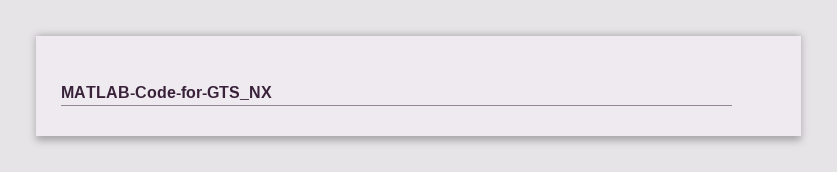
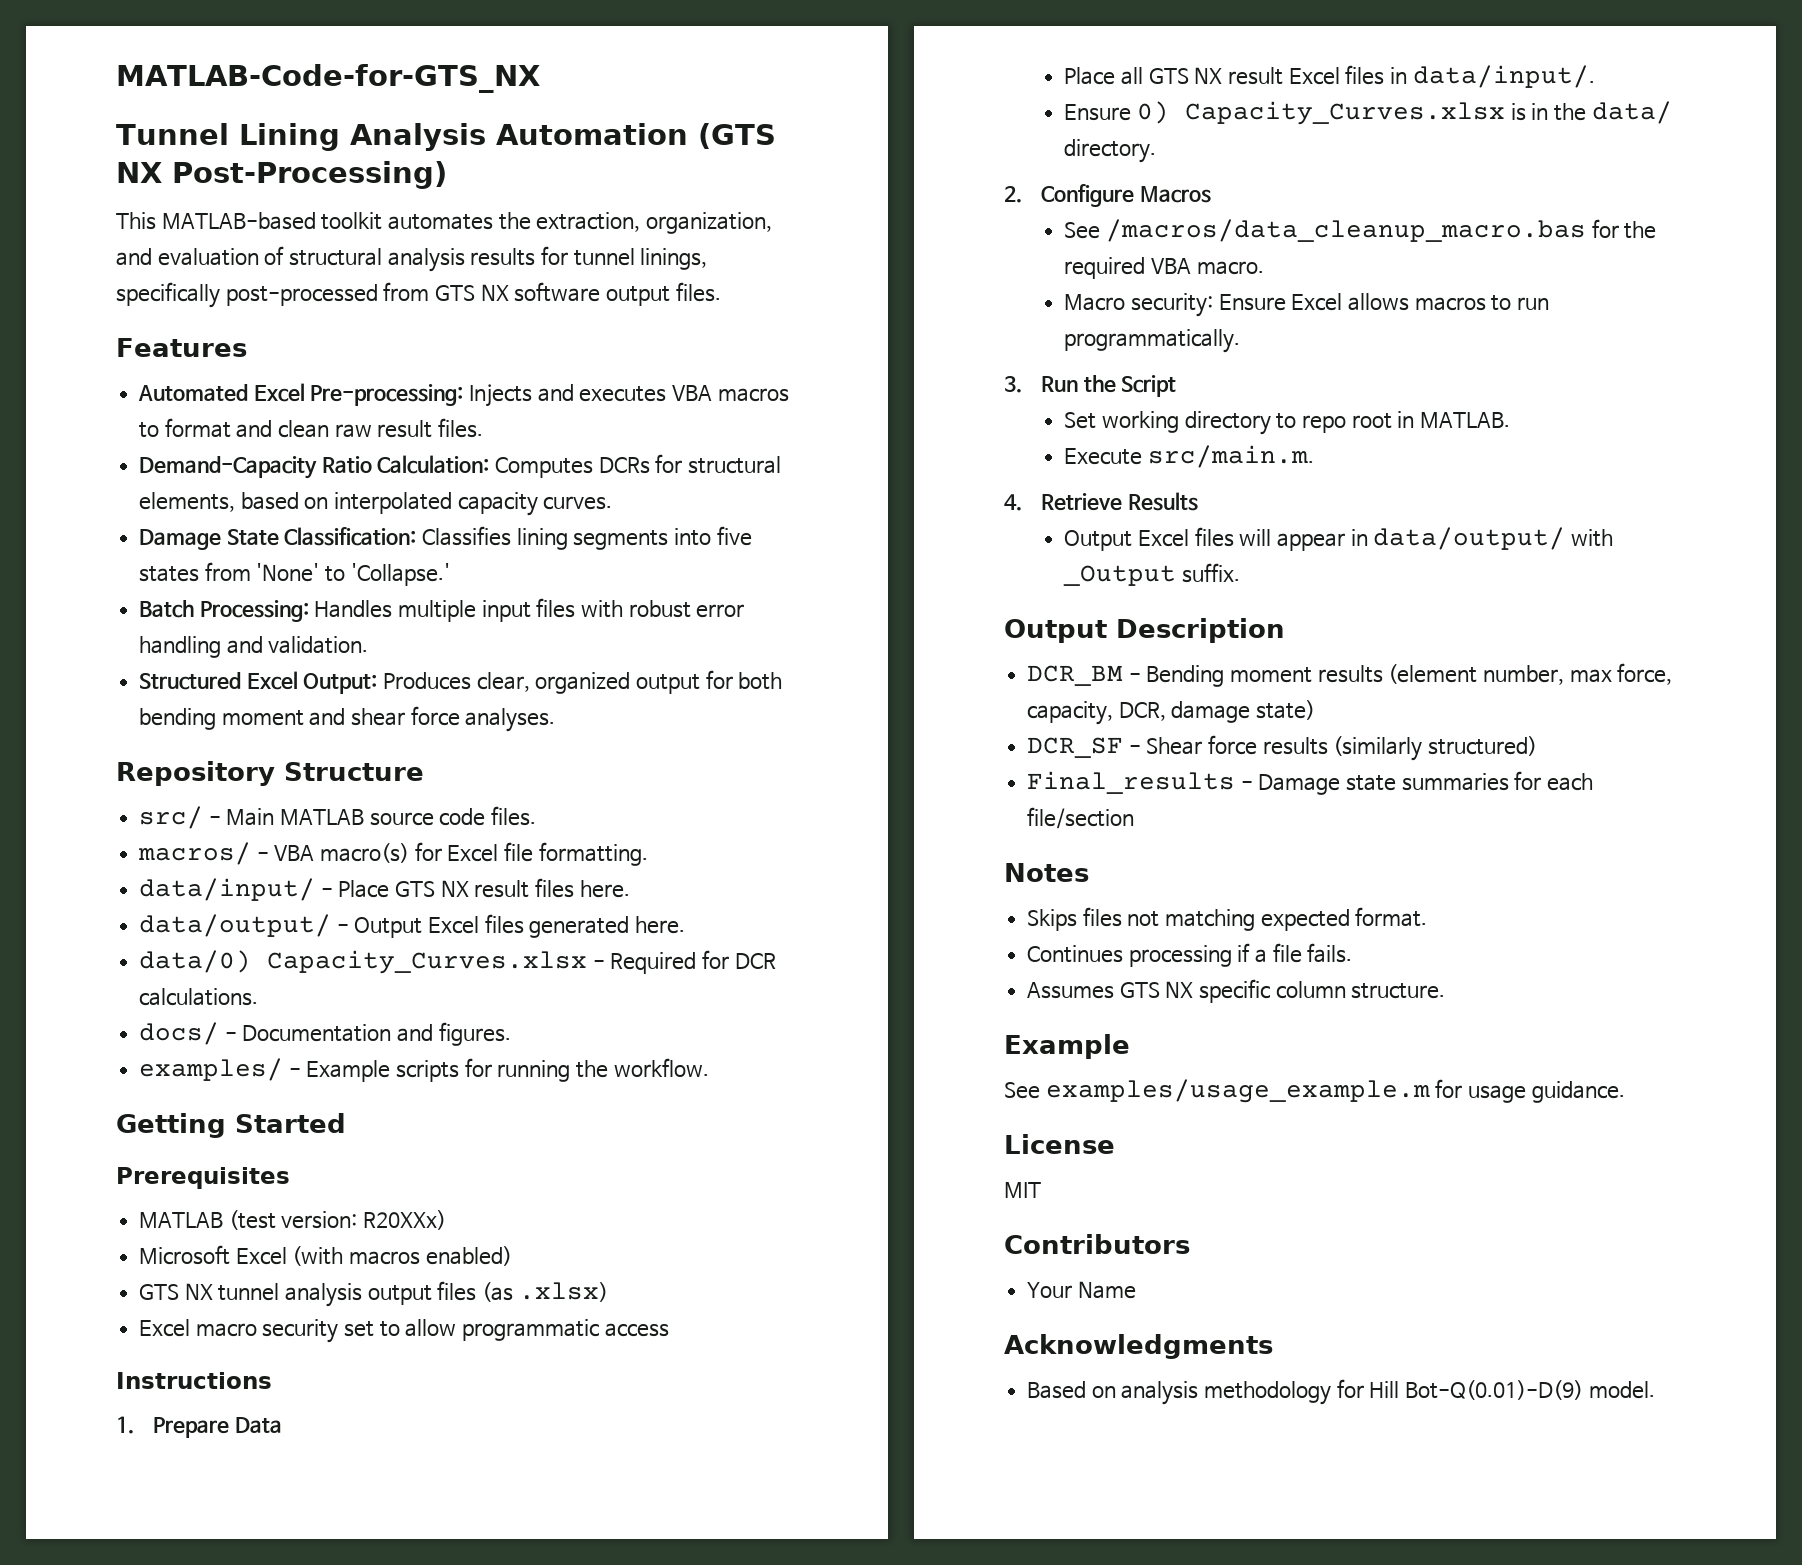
+ Tunnel Lining Analysis Automation (GTS NX Post-Processing)
+ This MATLAB-based toolkit automates the extraction, organization, and evaluation of structural analysis results for tunnel linings, specifically post-processed from GTS NX software output files.
+ Features
+ Automated Excel Pre-processing: Injects and executes VBA macros to format and clean raw result files.
+ Demand-Capacity Ratio Calculation: Computes DCRs for structural elements, based on interpolated capacity curves.
+ Damage State Classification: Classifies lining segments into five states from 'None' to 'Collapse.'
+ Batch Processing: Handles multiple input files with robust error handling and validation.
+ Structured Excel Output: Produces clear, organized output for both bending moment and shear force analyses.
+ Repository Structure
+ src/ - Main MATLAB source code files.
+ macros/ - VBA macro(s) for Excel file formatting.
+ data/input/ - Place GTS NX result files here.
+ data/output/ - Output Excel files generated here.
+ data/0) Capacity_Curves.xlsx - Required for DCR calculations.
+ docs/ - Documentation and figures.
+ examples/ - Example scripts for running the workflow.
+ Getting Started
+ Prerequisites
+ MATLAB (test version: R20XXx)
+ Microsoft Excel (with macros enabled)
+ GTS NX tunnel analysis output files (as .xlsx)
+ Excel macro security set to allow programmatic access
+ Instructions
+ 1. Prepare Data
+ Place all GTS NX result Excel files in data/input/.
+ Ensure 0) Capacity_Curves.xlsx is in the data/ directory.
+ 2. Configure Macros
+ See /macros/data_cleanup_macro.bas for the required VBA macro.
+ Macro security: Ensure Excel allows macros to run programmatically.
+ 3. Run the Script
+ Set working directory to repo root in MATLAB.
+ Execute src/main.m.
+ 4. Retrieve Results
+ Output Excel files will appear in data/output/ with _Output suffix.
+ Output Description
+ DCR_BM - Bending moment results (element number, max force, capacity, DCR, damage state)
+ DCR_SF - Shear force results (similarly structured)
+ Final_results - Damage state summaries for each file/section
+ Notes
+ Skips files not matching expected format.
+ Continues processing if a file fails.
+ Assumes GTS NX specific column structure.
+ Example
+ See examples/usage_example.m for usage guidance.
+ License
+ MIT
+ Contributors
+ Your Name
+ Acknowledgments
+ Based on analysis methodology for Hill Bot-Q(0.01)-D(9) model.

